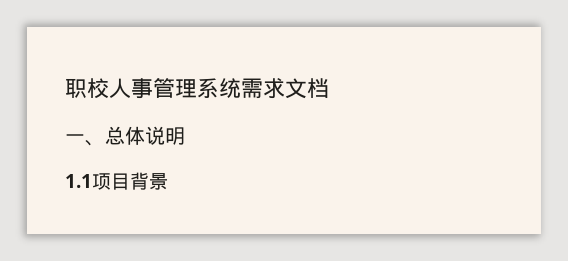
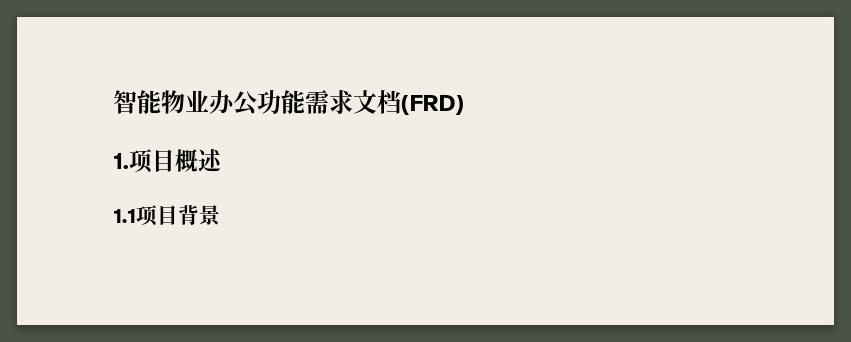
- 职校人事管理系统需求文档
- 一、总体说明
+ 智能物业办公功能需求文档(FRD)
+ 1.项目概述

